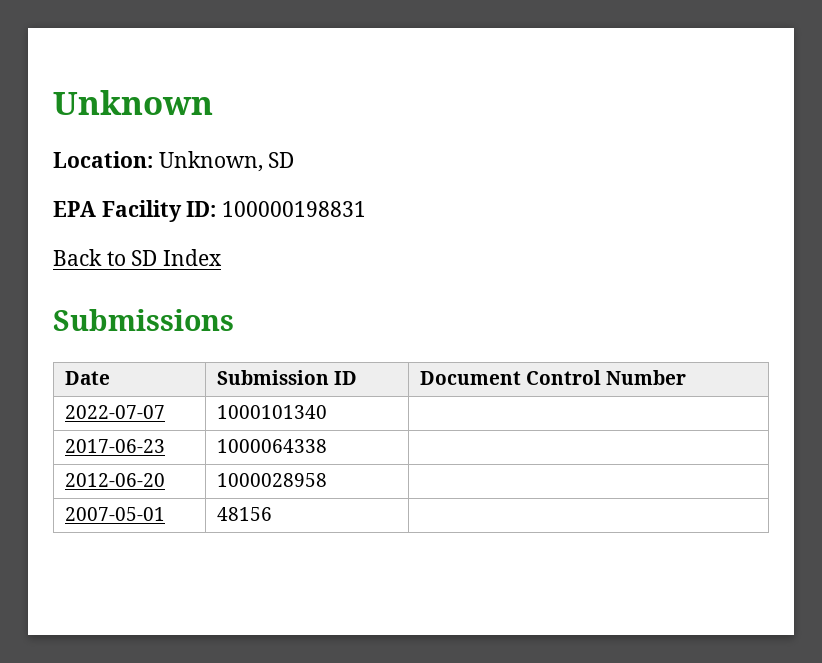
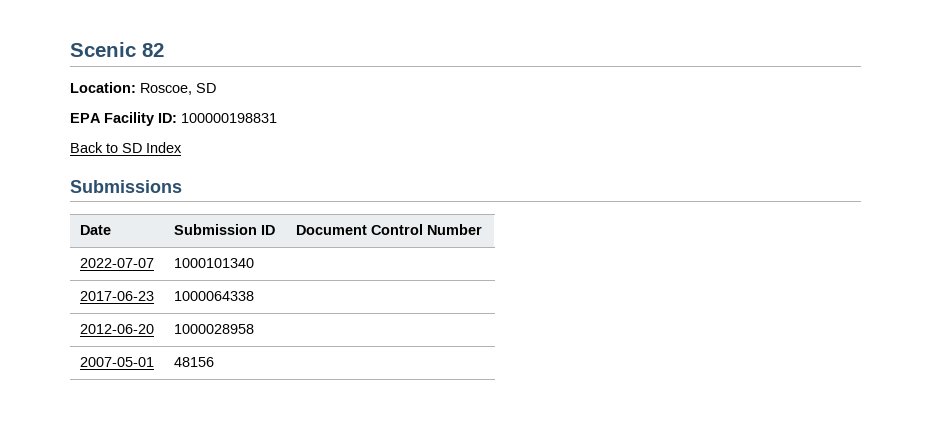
- Unknown
+ Scenic 82
- Location: Unknown, SD
+ Location: Roscoe, SD

